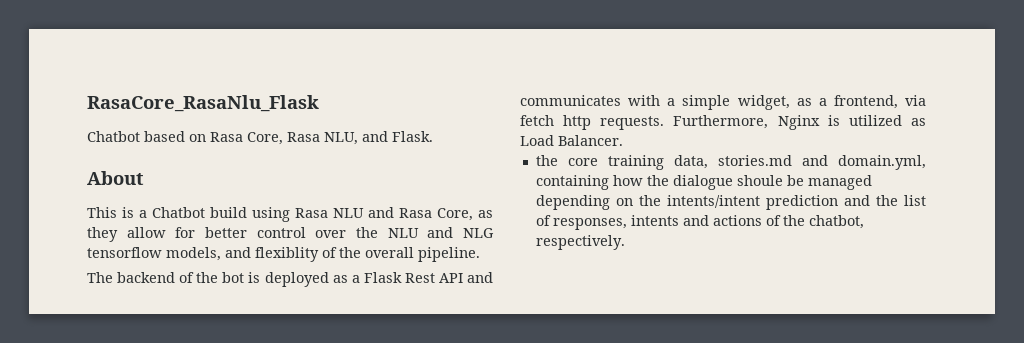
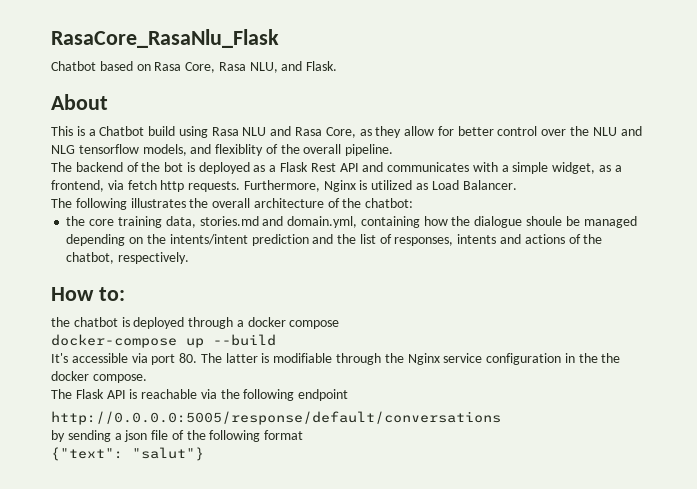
+ The following illustrates the overall architecture of the chatbot:
+ How to:
+ the chatbot is deployed through a docker compose
+ docker-compose up --build
+ It's accessible via port 80. The latter is modifiable through the Nginx service configuration in the the docker compose.
+ The Flask API is reachable via the following endpoint
+ http://0.0.0.0:5005/response/default/conversations
+ by sending a json file of the following format
+ {"text": "salut"}

